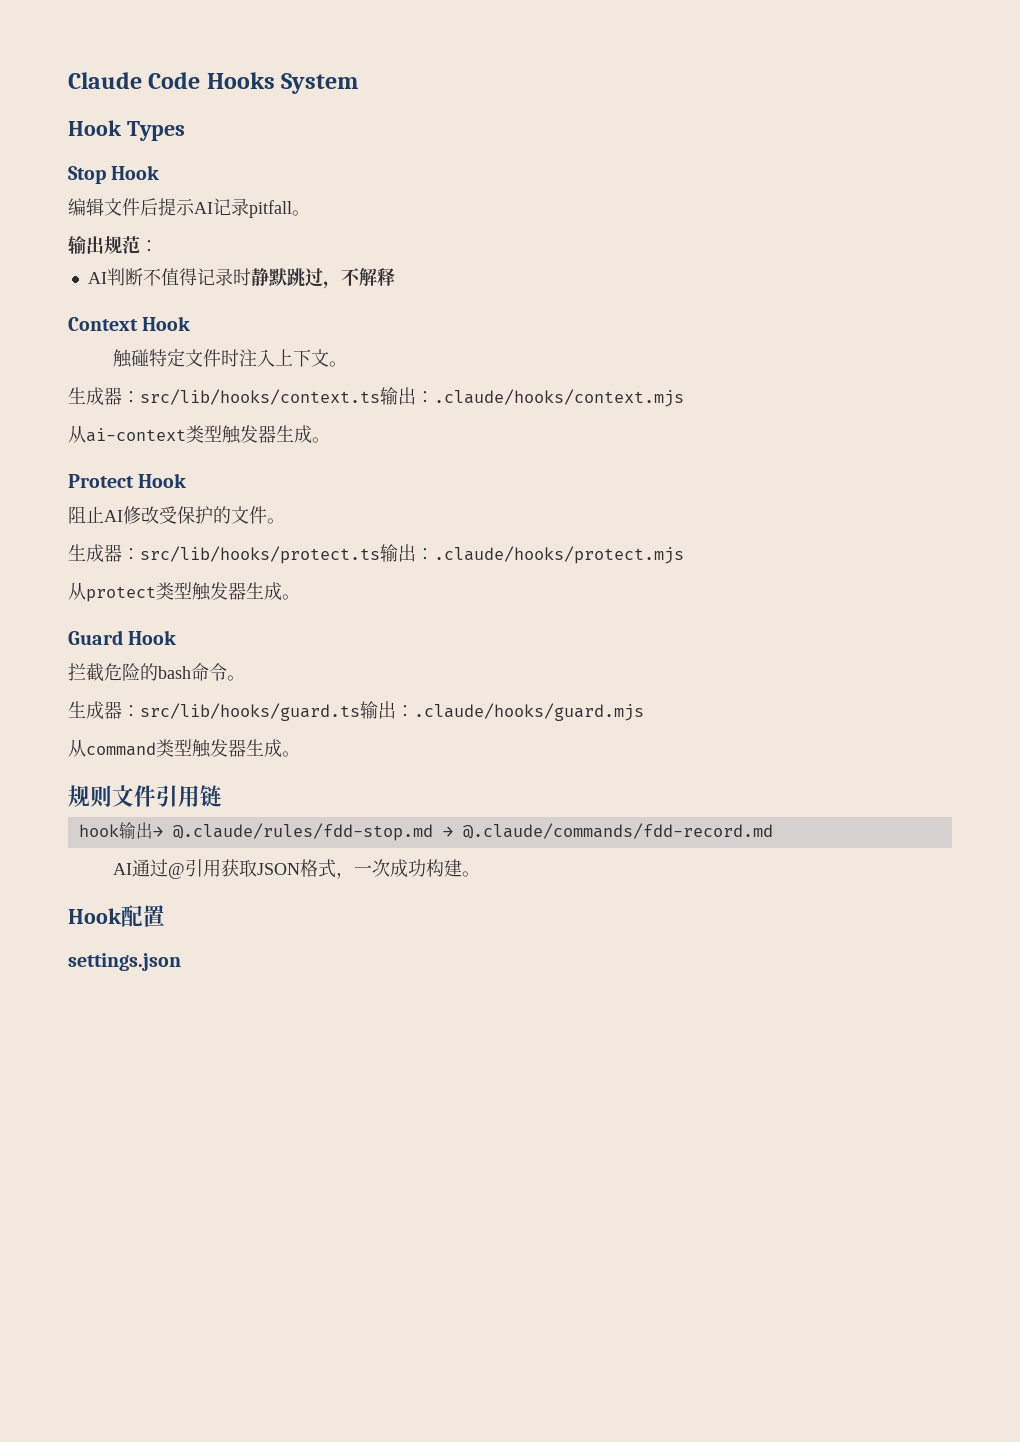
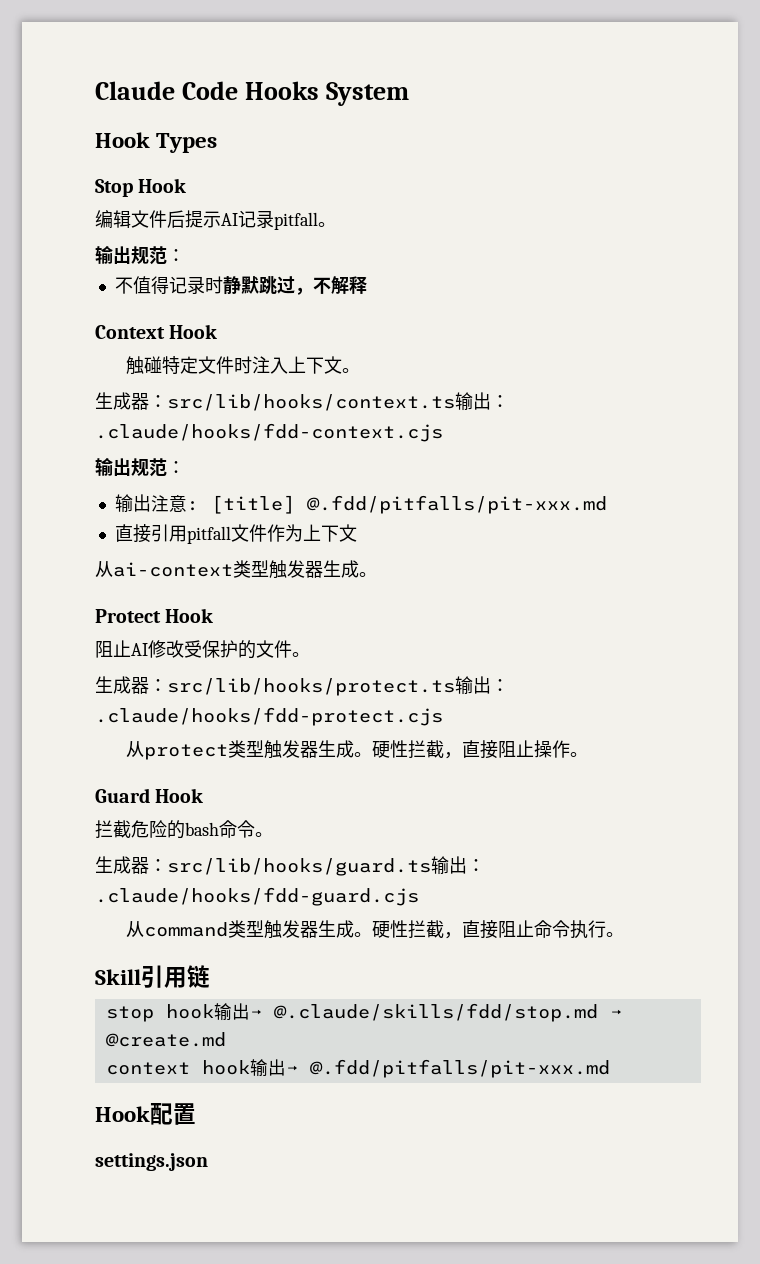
- AI判断不值得记录时静默跳过，不解释
+ 不值得记录时静默跳过，不解释
- 生成器：src/lib/hooks/context.ts输出：.claude/hooks/context.mjs
+ 生成器：src/lib/hooks/context.ts输出：.claude/hooks/fdd-context.cjs
+ 输出规范：
+ 输出注意: [title] @.fdd/pitfalls/pit-xxx.md
+ 直接引用pitfall文件作为上下文
- 生成器：src/lib/hooks/protect.ts输出：.claude/hooks/protect.mjs
+ 生成器：src/lib/hooks/protect.ts输出：.claude/hooks/fdd-protect.cjs
+ 硬性拦截，直接阻止操作。
- 生成器：src/lib/hooks/guard.ts输出：.claude/hooks/guard.mjs
+ 生成器：src/lib/hooks/guard.ts输出：.claude/hooks/fdd-guard.cjs
- 从command类型触发器生成。
- 规则文件引用链
+ 从command类型触发器生成。硬性拦截，直接阻止命令执行。
+ Skill引用链
- hook输出→ @.claude/rules/fdd-stop.md → @.claude/commands/fdd-record.md
- AI通过@引用获取JSON格式，一次成功构建。
+ stop hook输出→ @.claude/skills/fdd/stop.md → @create.md
+ context hook输出→ @.fdd/pitfalls/pit-xxx.md

